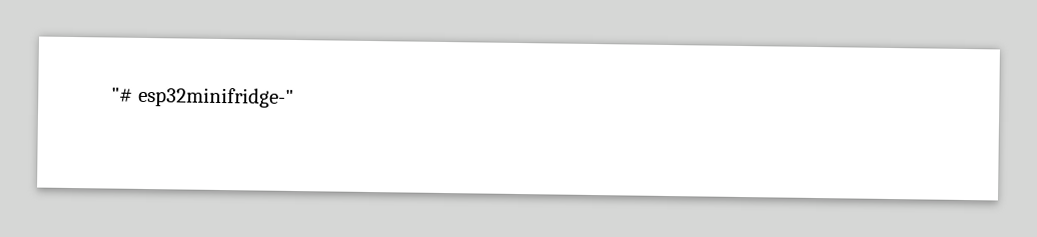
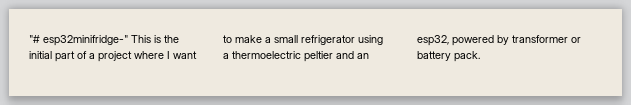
- "# esp32minifridge-"
+ "# esp32minifridge-" This is the initial part of a project where I want to make a small refrigerator using a thermoelectric peltier and an esp32, powered by transformer or battery pack.

